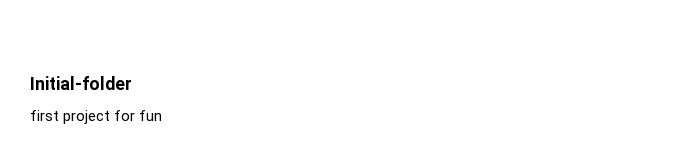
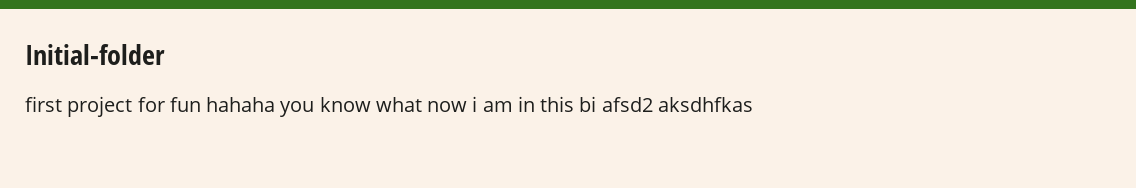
- first project for fun
+ first project for fun hahaha you know what now i am in this bi afsd2 aksdhfkas

